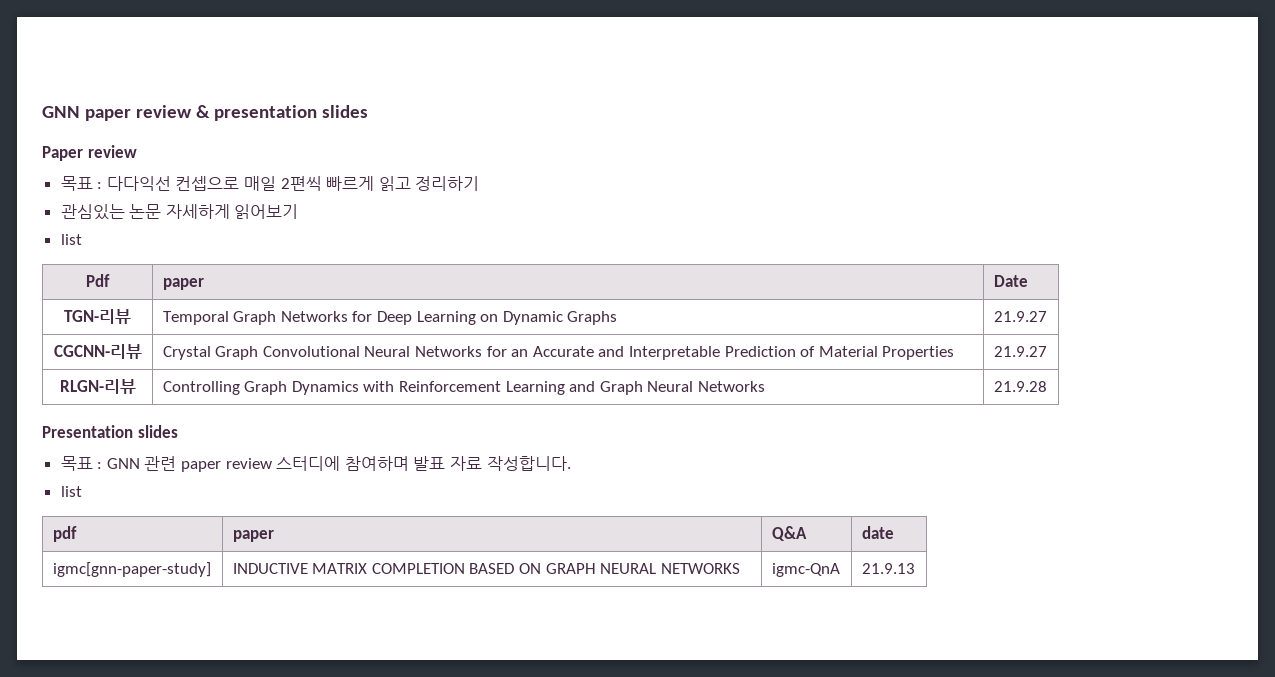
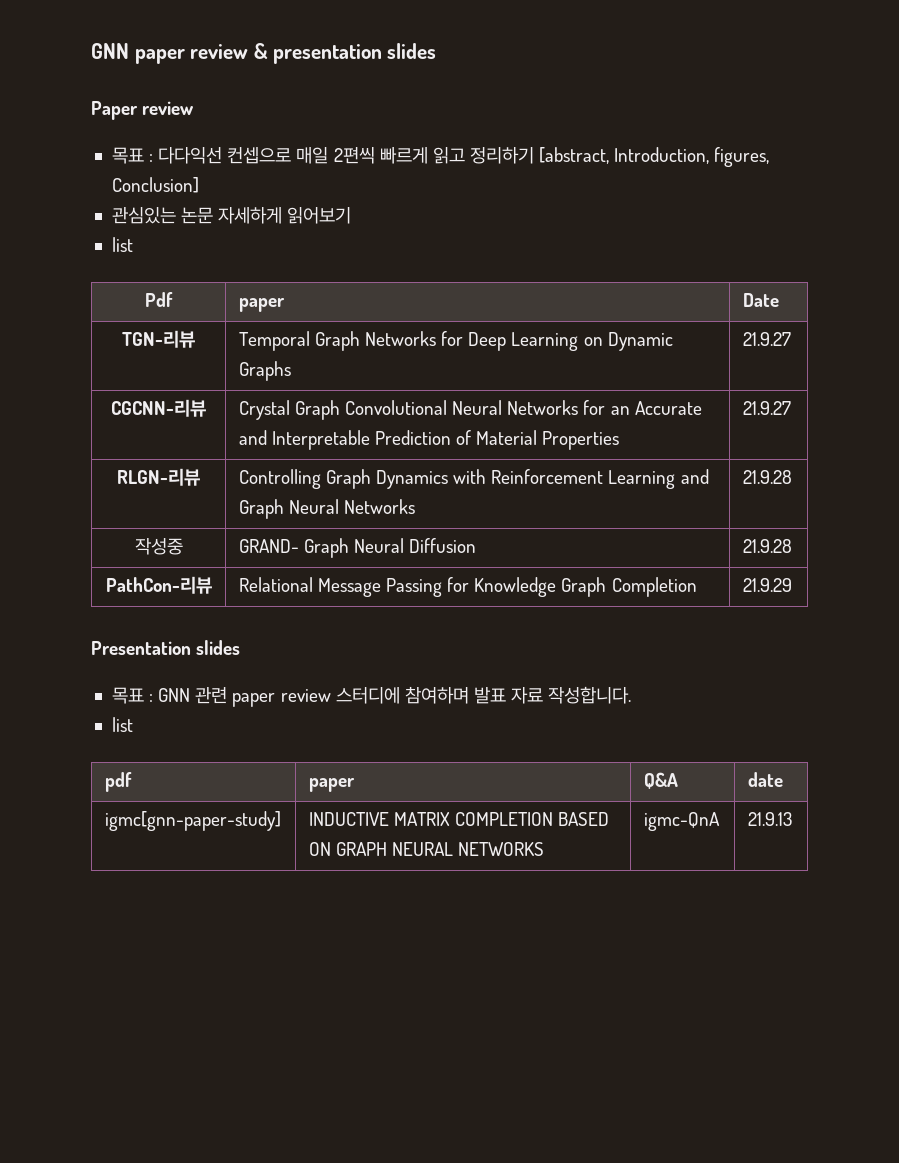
- 목표 : 다다익선 컨셉으로 매일 2편씩 빠르게 읽고 정리하기
+ 목표 : 다다익선 컨셉으로 매일 2편씩 빠르게 읽고 정리하기 [abstract, Introduction, figures, Conclusion]
+ 작성중 | GRAND- Graph Neural Diffusion | 21.9.28
+ PathCon-리뷰 | Relational Message Passing for Knowledge Graph Completion | 21.9.29

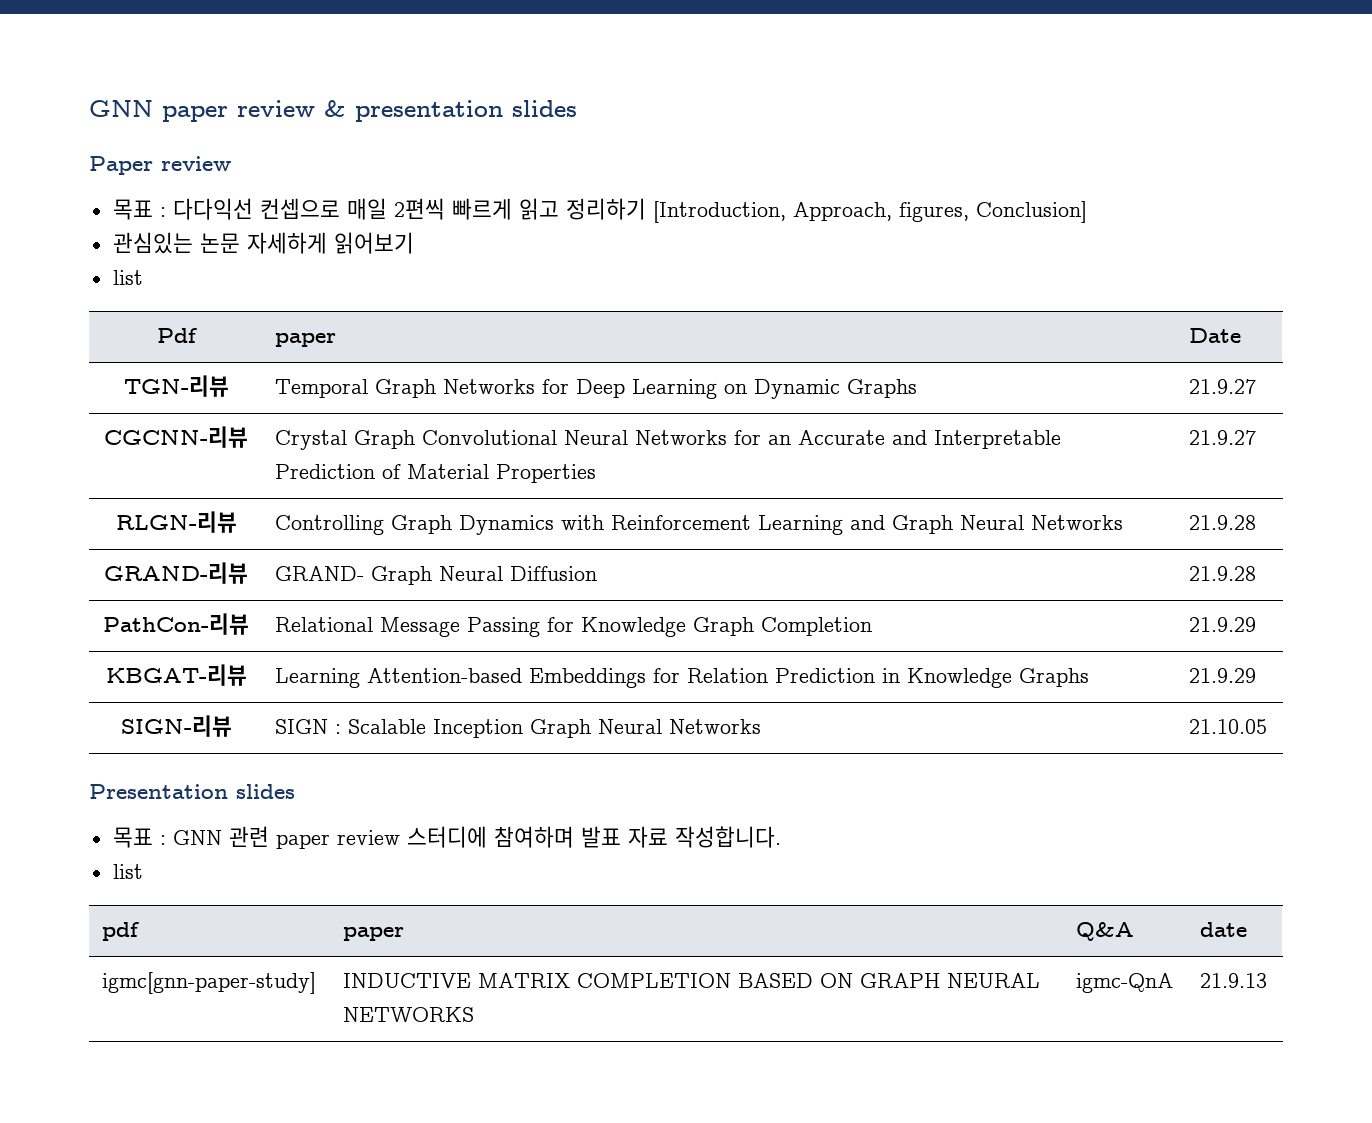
- 목표 : 다다익선 컨셉으로 매일 2편씩 빠르게 읽고 정리하기 [abstract, Introduction, figures, Conclusion]
+ 목표 : 다다익선 컨셉으로 매일 2편씩 빠르게 읽고 정리하기 [Introduction, Approach, figures, Conclusion]
- 작성중 | GRAND- Graph Neural Diffusion | 21.9.28
+ GRAND-리뷰 | GRAND- Graph Neural Diffusion | 21.9.28
+ KBGAT-리뷰 | Learning Attention-based Embeddings for Relation Prediction in Knowledge Graphs | 21.9.29
+ SIGN-리뷰 | SIGN : Scalable Inception Graph Neural Networks | 21.10.05

